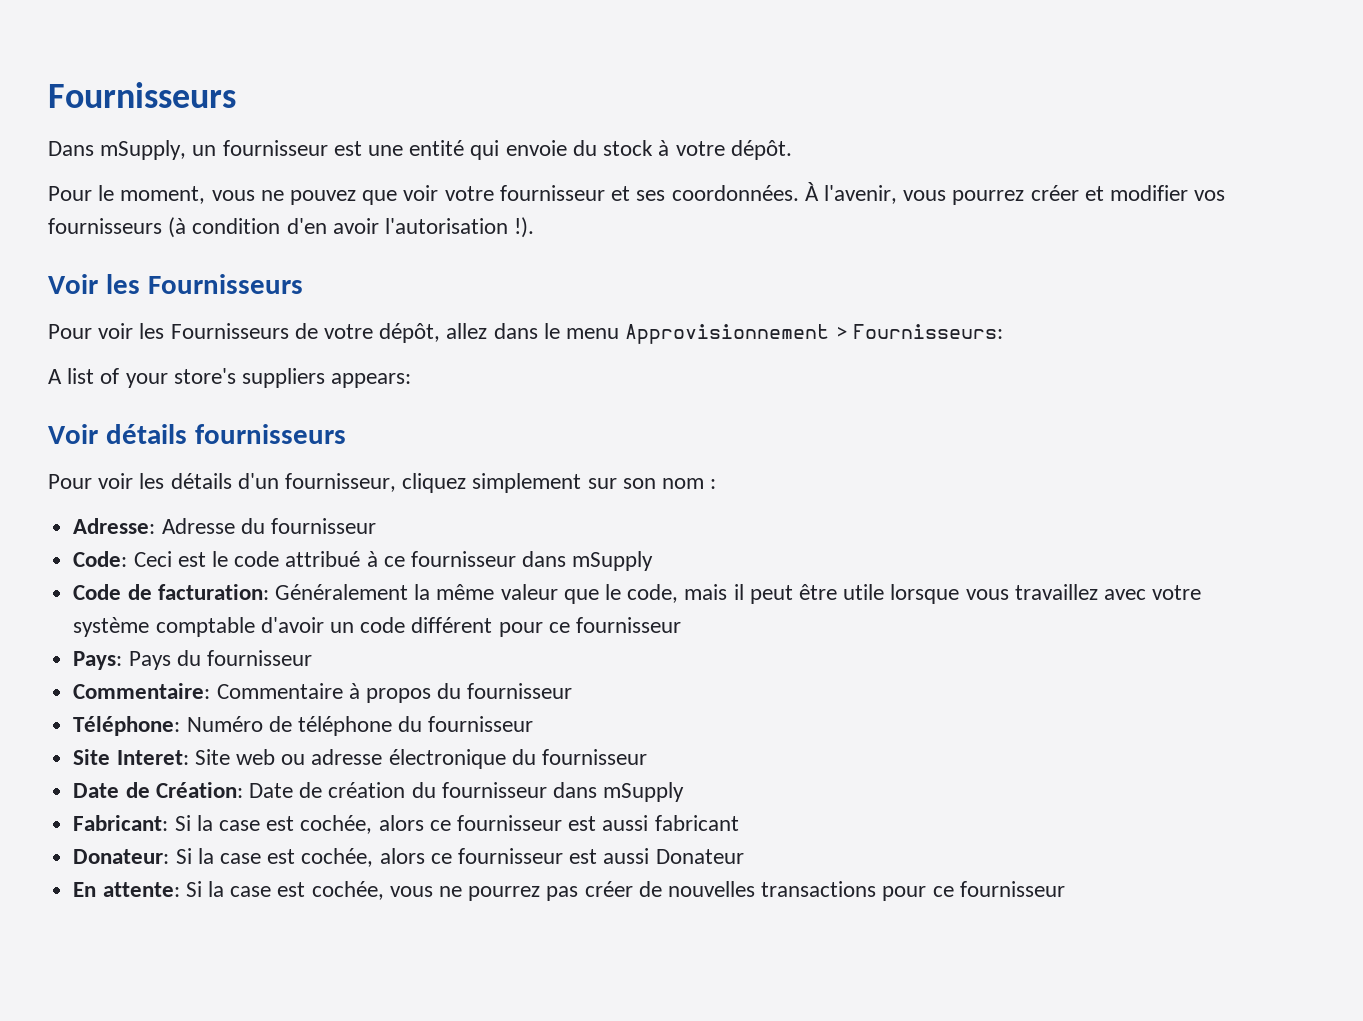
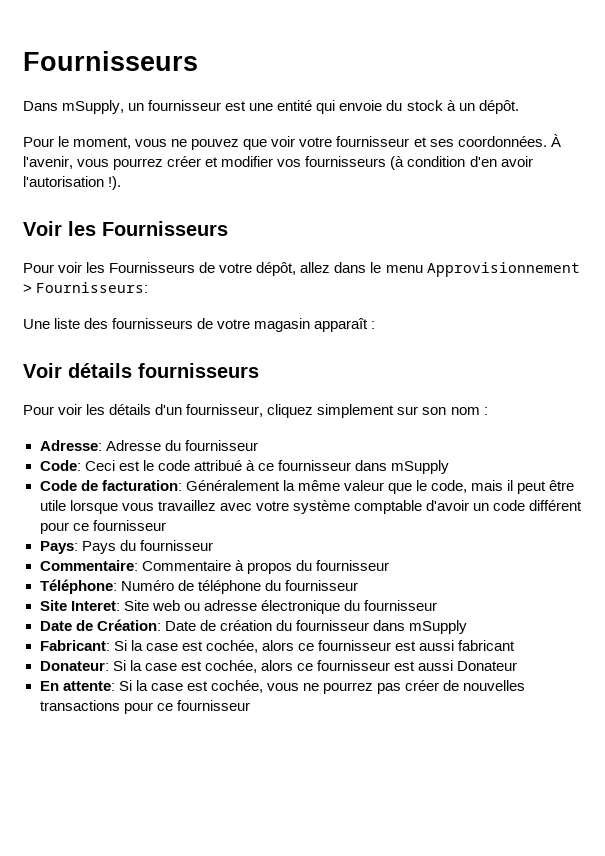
- Dans mSupply, un fournisseur est une entité qui envoie du stock à votre dépôt.
+ Dans mSupply, un fournisseur est une entité qui envoie du stock à un dépôt.
- A list of your store's suppliers appears:
+ Une liste des fournisseurs de votre magasin apparaît :

